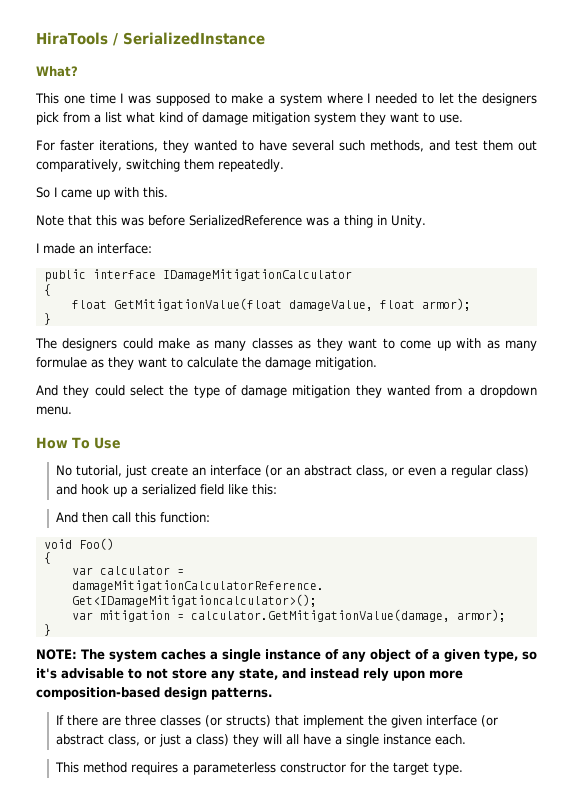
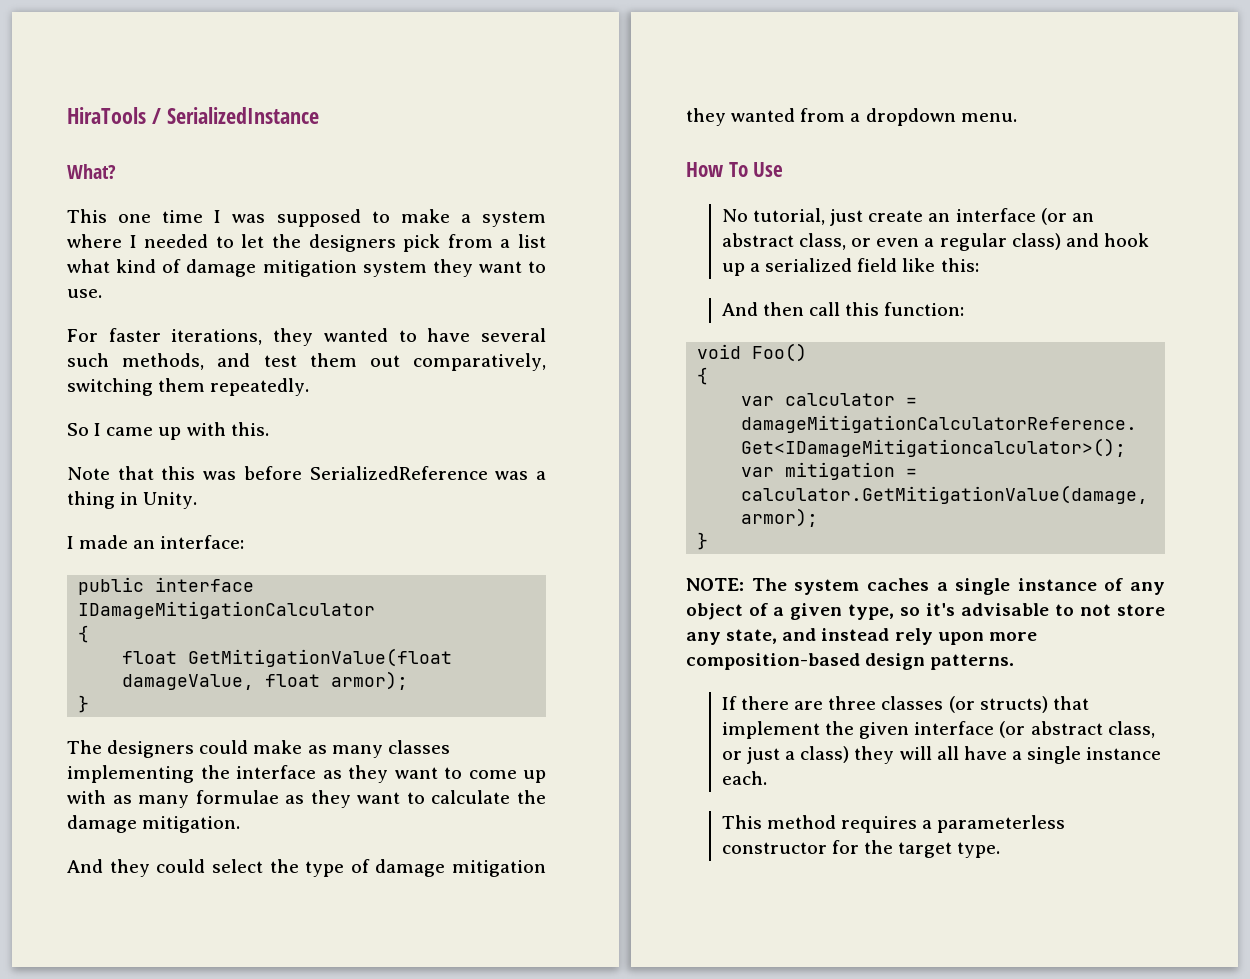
- The designers could make as many classes as they want to come up with as many formulae as they want to calculate the damage mitigation.
+ The designers could make as many classes implementing the interface as they want to come up with as many formulae as they want to calculate the damage mitigation.

